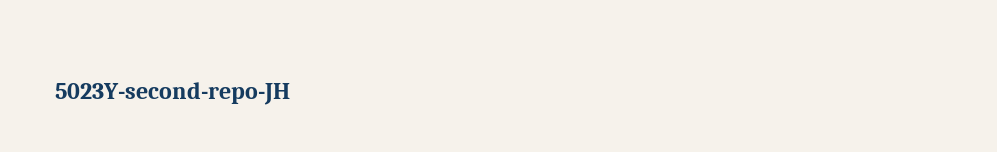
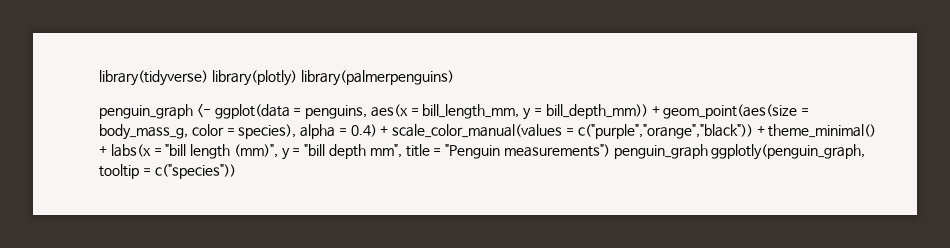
- 5023Y-second-repo-JH
+ library(tidyverse) library(plotly) library(palmerpenguins)
+ penguin_graph <- ggplot(data = penguins, aes(x = bill_length_mm, y = bill_depth_mm)) + geom_point(aes(size = body_mass_g, color = species), alpha = 0.4) + scale_color_manual(values = c("purple","orange","black")) + theme_minimal() + labs(x = "bill length (mm)", y = "bill depth mm", title = "Penguin measurements") penguin_graph ggplotly(penguin_graph, tooltip = c("species"))

